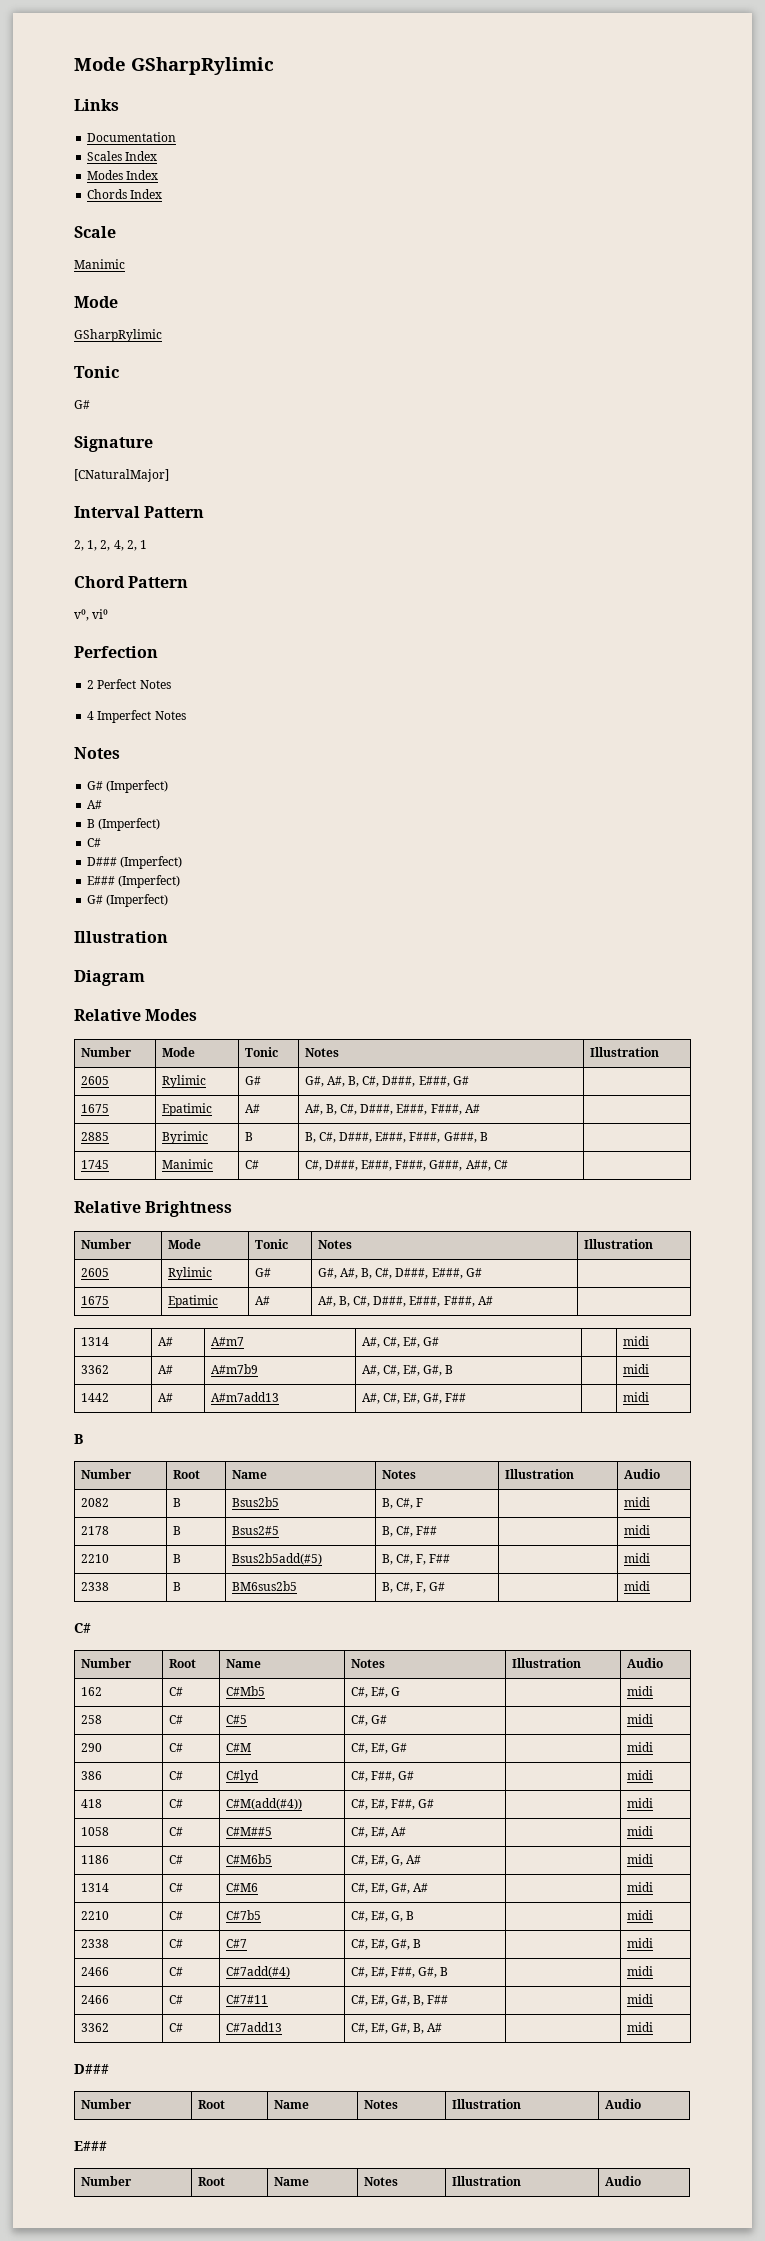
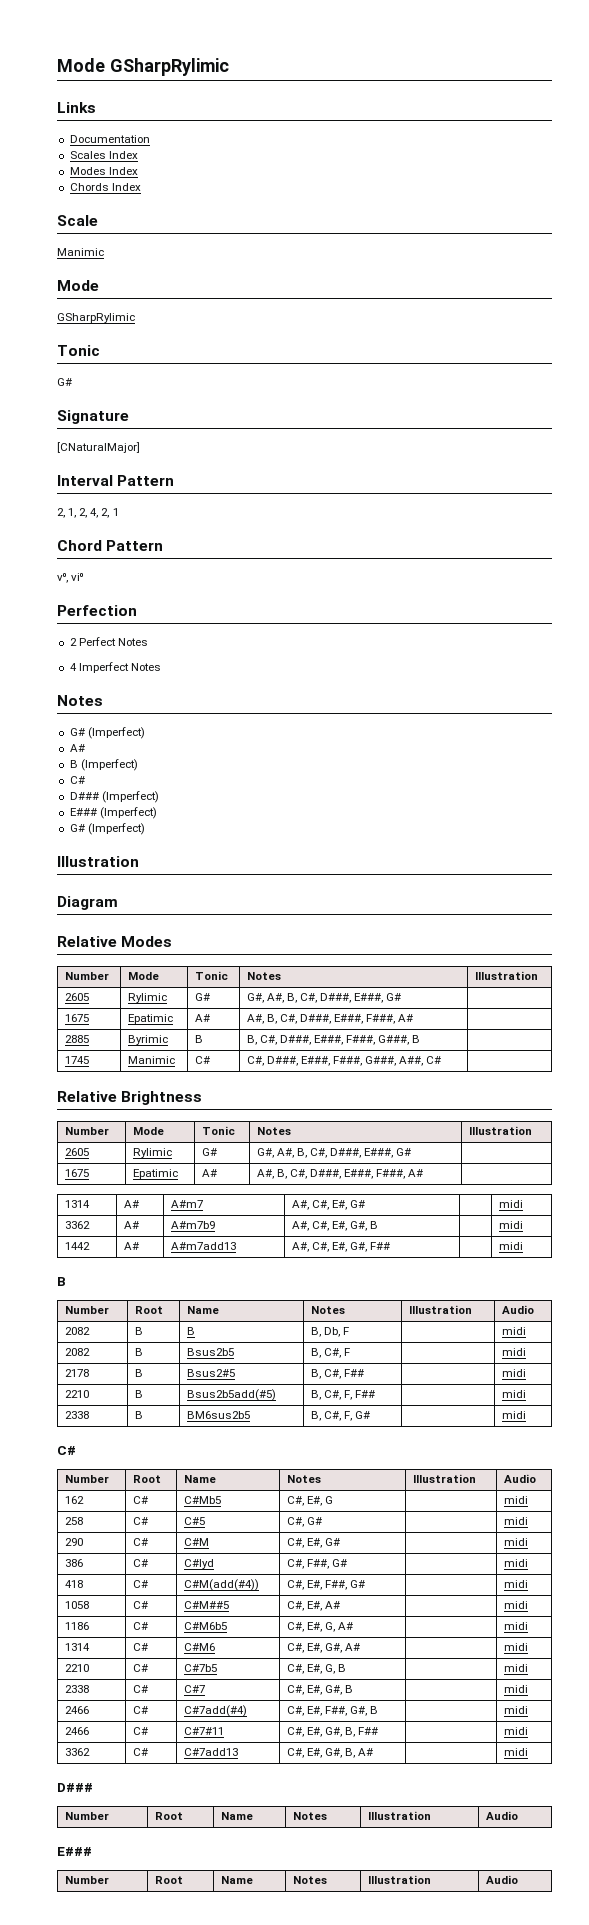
+ 2082 | B | B | B, Db, F | | midi

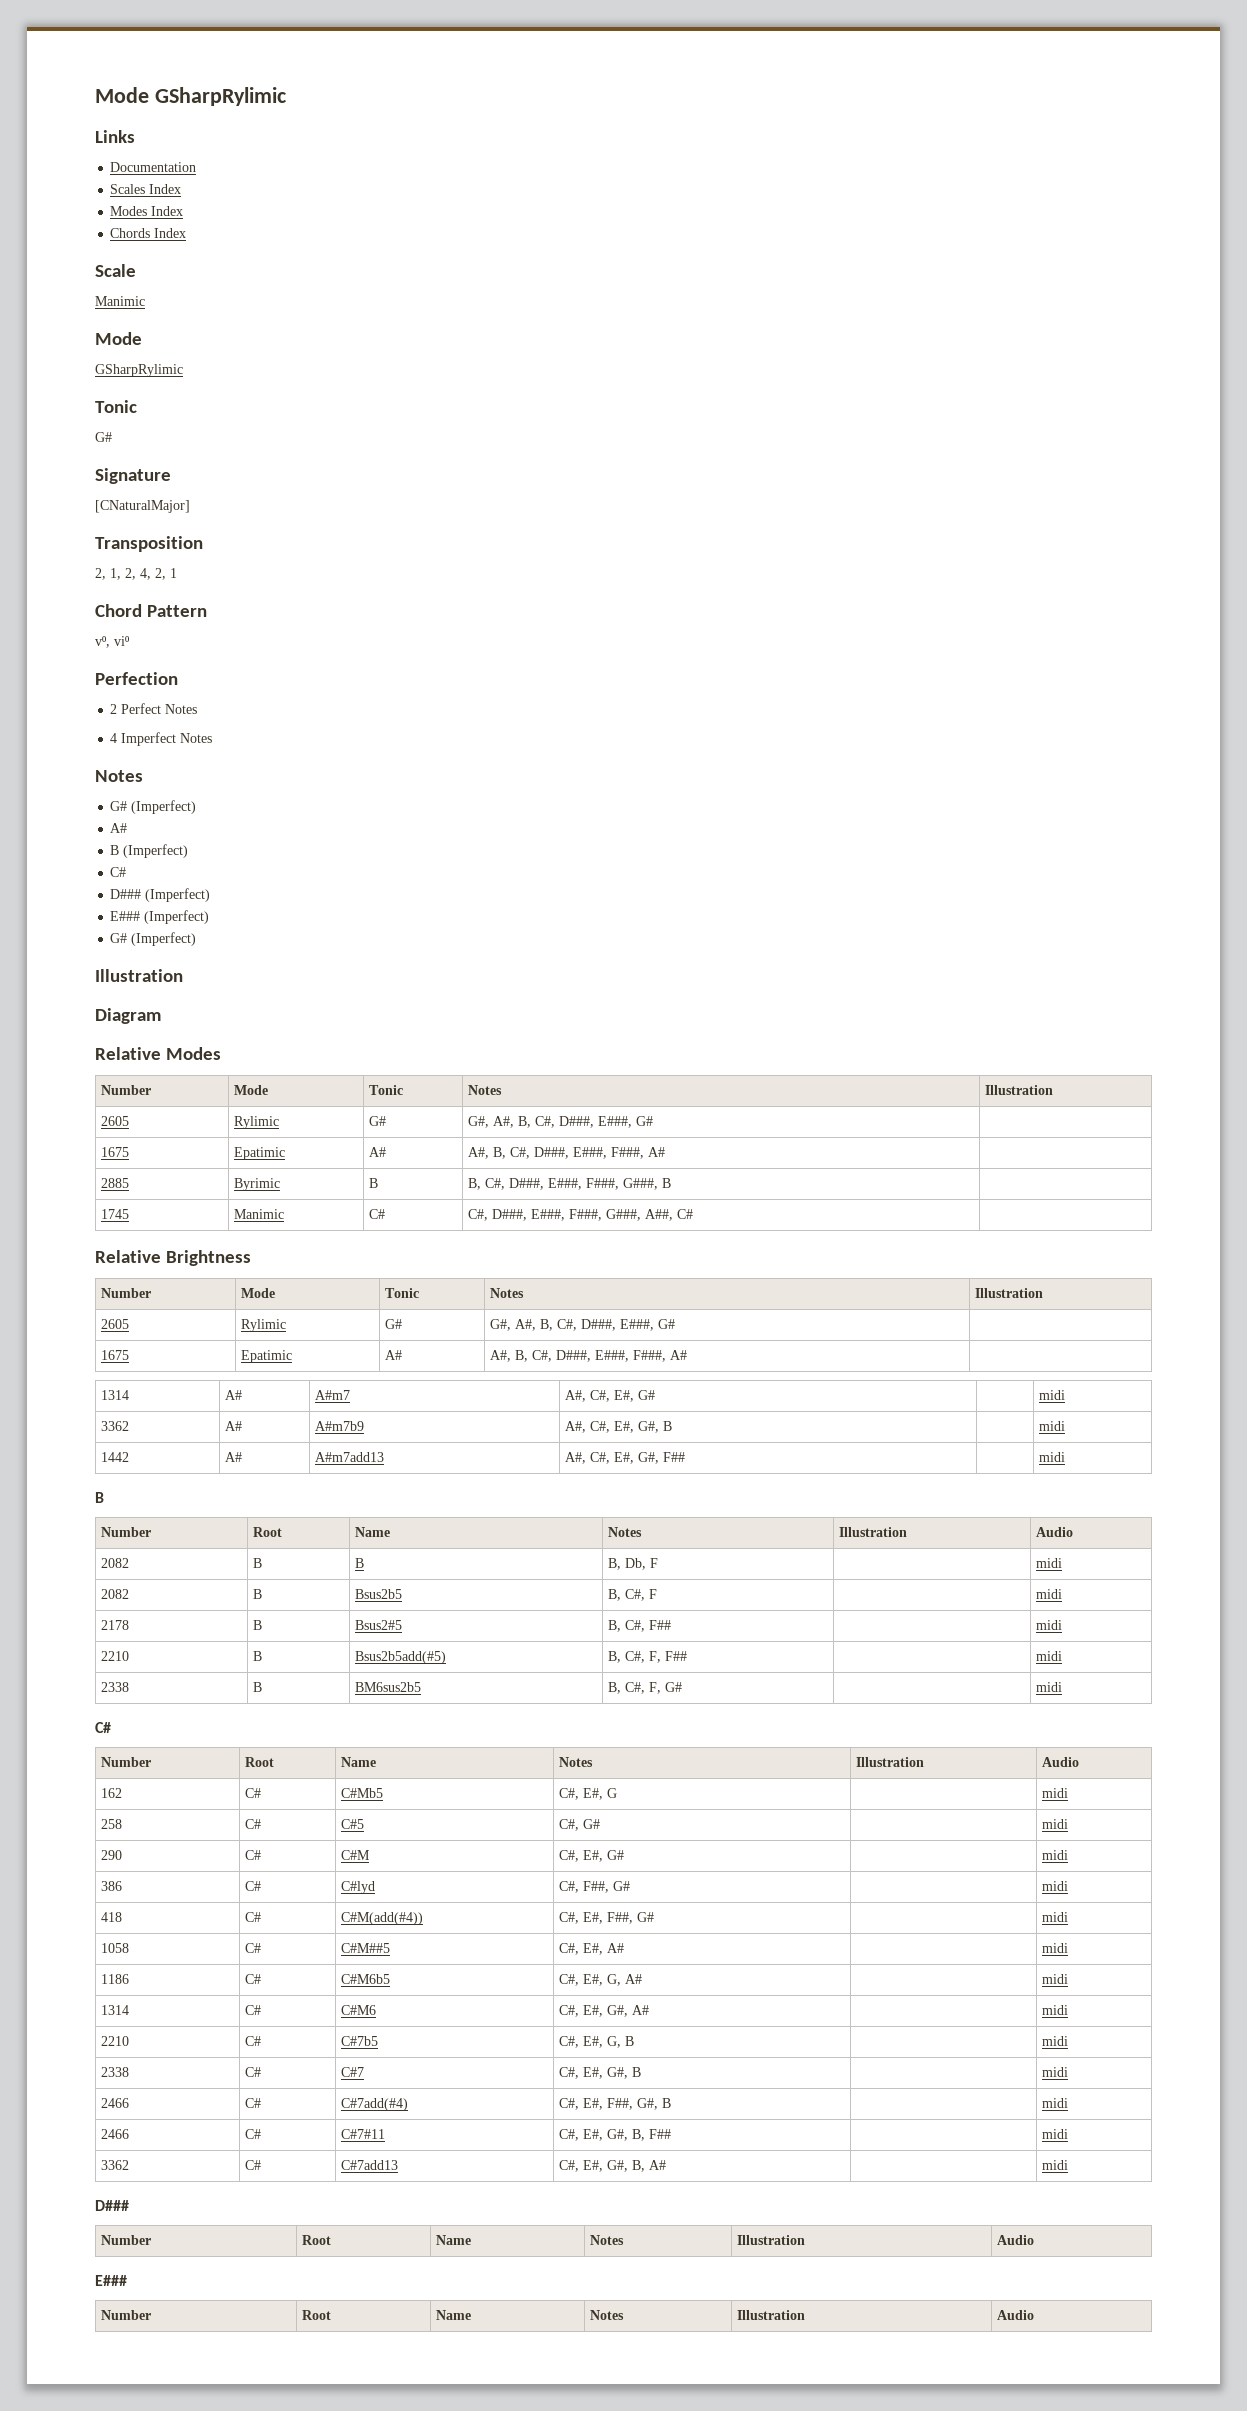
- Interval Pattern
+ Transposition

